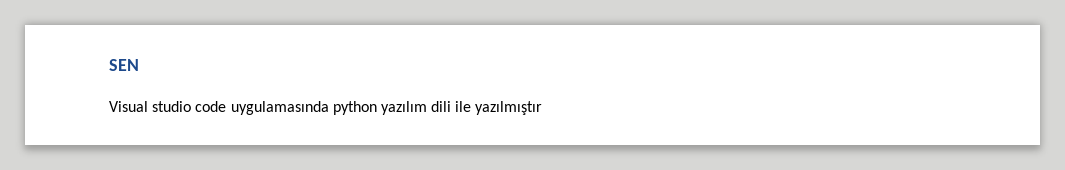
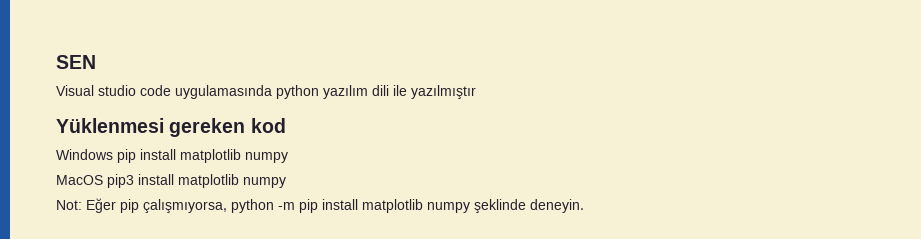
+ Yüklenmesi gereken kod
+ Windows pip install matplotlib numpy
+ MacOS pip3 install matplotlib numpy
+ Not: Eğer pip çalışmıyorsa, python -m pip install matplotlib numpy şeklinde deneyin.

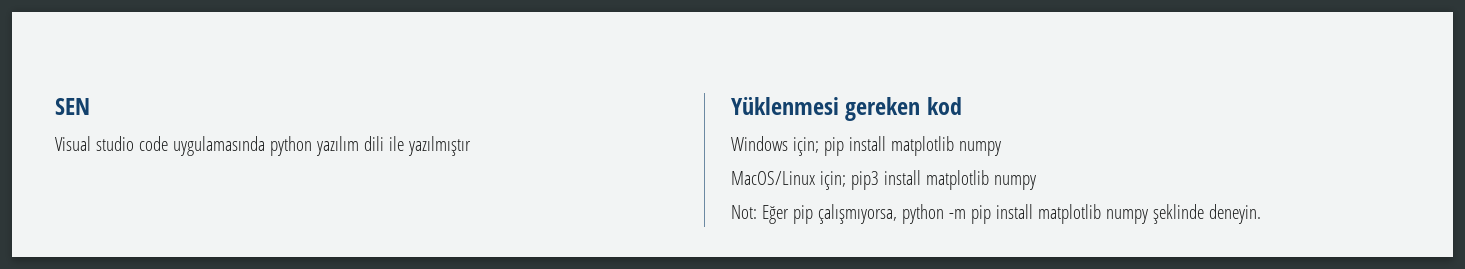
- Windows pip install matplotlib numpy
+ Windows için; pip install matplotlib numpy
- MacOS pip3 install matplotlib numpy
+ MacOS/Linux için; pip3 install matplotlib numpy

